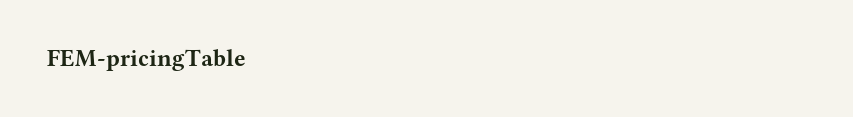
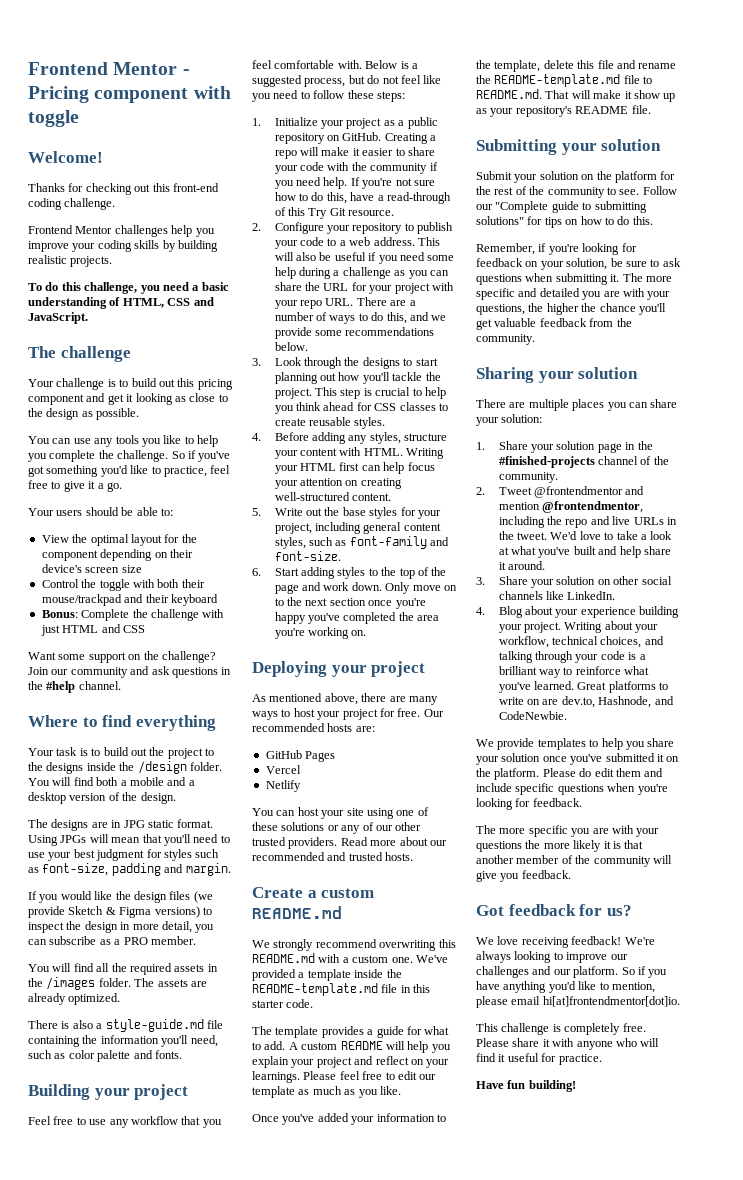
- FEM-pricingTable
+ Frontend Mentor - Pricing component with toggle
+ Welcome!
+ Thanks for checking out this front-end coding challenge.
+ Frontend Mentor challenges help you improve your coding skills by building realistic projects.
+ To do this challenge, you need a basic understanding of HTML, CSS and JavaScript.
+ The challenge
+ Your challenge is to build out this pricing component and get it looking as close to the design as possible.
+ You can use any tools you like to help you complete the challenge. So if you've got something you'd like to practice, feel free to give it a go.
+ Your users should be able to:
+ View the optimal layout for the component depending on their device's screen size
+ Control the toggle with both their mouse/trackpad and their keyboard
+ Bonus: Complete the challenge with just HTML and CSS
+ Want some support on the challenge? Join our community and ask questions in the #help channel.
+ Where to find everything
+ Your task is to build out the project to the designs inside the /design folder. You will find both a mobile and a desktop version of the design.
+ The designs are in JPG static format. Using JPGs will mean that you'll need to use your best judgment for styles such as font-size, padding and margin.
+ If you would like the design files (we provide Sketch & Figma versions) to inspect the design in more detail, you can subscribe as a PRO member.
+ You will find all the required assets in the /images folder. The assets are already optimized.
+ There is also a style-guide.md file containing the information you'll need, such as color palette and fonts.
+ Building your project
+ Feel free to use any workflow that you feel comfortable with. Below is a suggested process, but do not feel like you need to follow these steps:
+ 1. Initialize your project as a public repository on GitHub. Creating a repo will make it easier to share your code with the community if you need help. If you're not sure how to do this, have a read-through of this Try Git resource.
+ 2. Configure your repository to publish your code to a web address. This will also be useful if you need some help during a challenge as you can share the URL for your project with your repo URL. There are a number of ways to do this, and we provide some recommendations below.
+ 3. Look through the designs to start planning out how you'll tackle the project. This step is crucial to help you think ahead for CSS classes to create reusable styles.
+ 4. Before adding any styles, structure your content with HTML. Writing your HTML first can help focus your attention on creating well-structured content.
+ 5. Write out the base styles for your project, including general content styles, such as font-family and font-size.
+ 6. Start adding styles to the top of the page and work down. Only move on to the next section once you're happy you've completed the area you're working on.
+ Deploying your project
+ As mentioned above, there are many ways to host your project for free. Our recommended hosts are:
+ GitHub Pages
+ Vercel
+ Netlify
+ You can host your site using one of these solutions or any of our other trusted providers. Read more about our recommended and trusted hosts.
+ Create a custom README.md
+ We strongly recommend overwriting this README.md with a custom one. We've provided a template inside the README-template.md file in this starter code.
+ The template provides a guide for what to add. A custom README will help you explain your project and reflect on your learnings. Please feel free to edit our template as much as you like.
+ Once you've added your information to the template, delete this file and rename the README-template.md file to README.md. That will make it show up as your repository's README file.
+ Submitting your solution
+ Submit your solution on the platform for the rest of the community to see. Follow our "Complete guide to submitting solutions" for tips on how to do this.
+ Remember, if you're looking for feedback on your solution, be sure to ask questions when submitting it. The more specific and detailed you are with your questions, the higher the chance you'll get valuable feedback from the community.
+ Sharing your solution
+ There are multiple places you can share your solution:
+ 1. Share your solution page in the #finished-projects channel of the community.
+ 2. Tweet @frontendmentor and mention @frontendmentor, including the repo and live URLs in the tweet. We'd love to take a look at what you've built and help share it around.
+ 3. Share your solution on other social channels like LinkedIn.
+ 4. Blog about your experience building your project. Writing about your workflow, technical choices, and talking through your code is a brilliant way to reinforce what you've learned. Great platforms to write on are dev.to, Hashnode, and CodeNewbie.
+ We provide templates to help you share your solution once you've submitted it on the platform. Please do edit them and include specific questions when you're looking for feedback.
+ The more specific you are with your questions the more likely it is that another member of the community will give you feedback.
+ Got feedback for us?
+ We love receiving feedback! We're always looking to improve our challenges and our platform. So if you have anything you'd like to mention, please email hi[at]frontendmentor[dot]io.
+ This challenge is completely free. Please share it with anyone who will find it useful for practice.
+ Have fun building!

